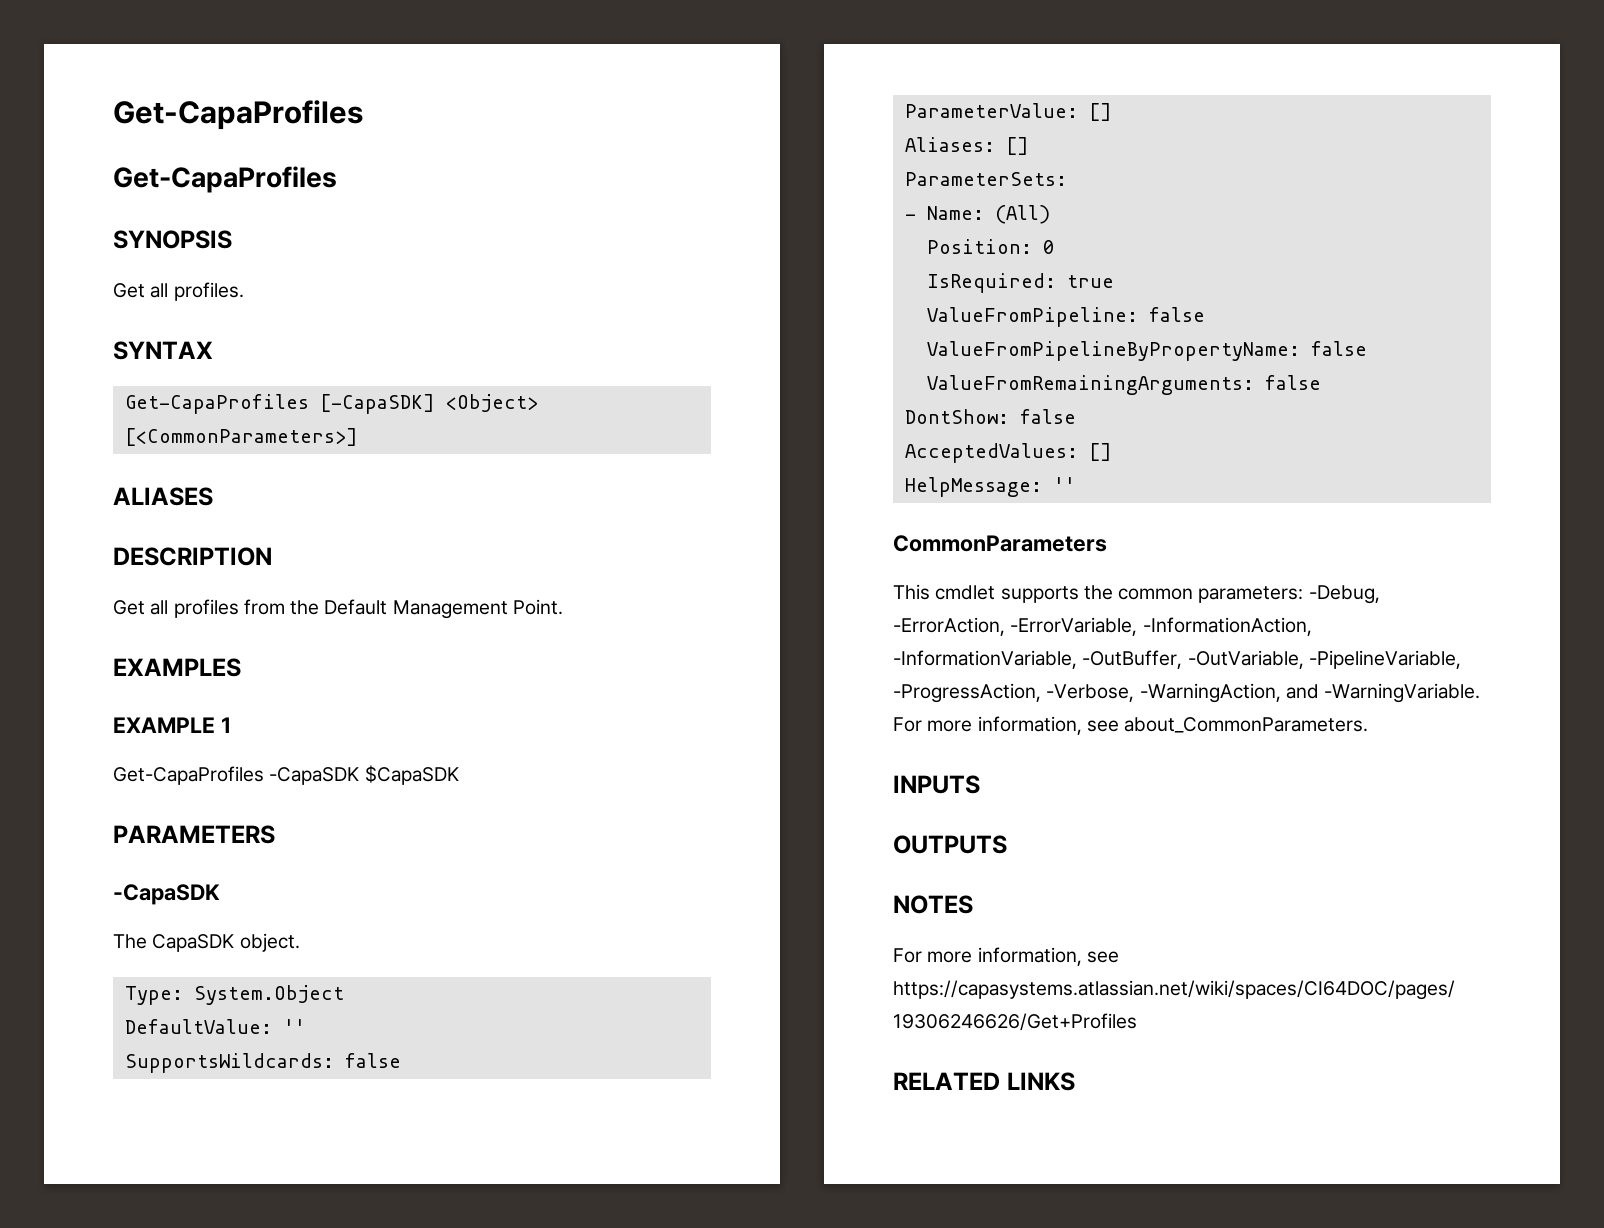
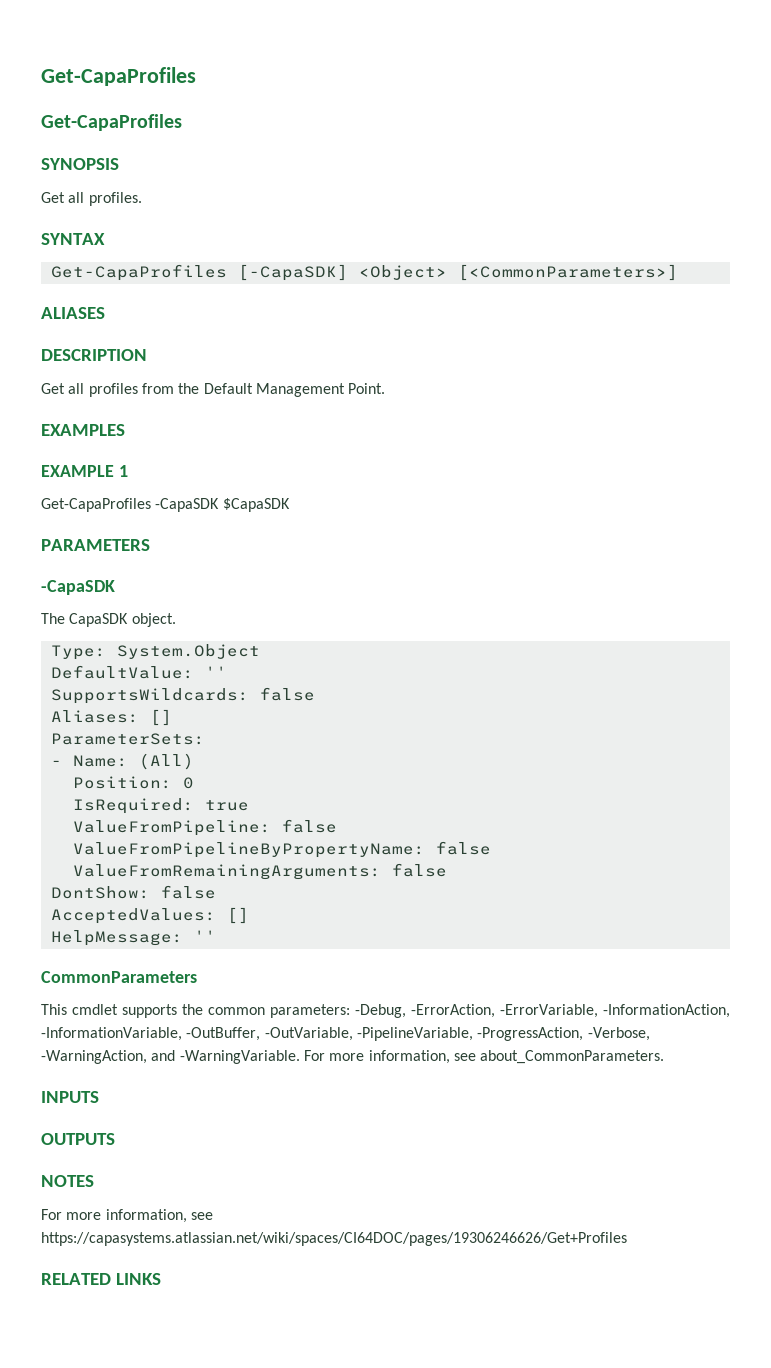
- ParameterValue: []

